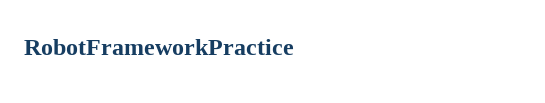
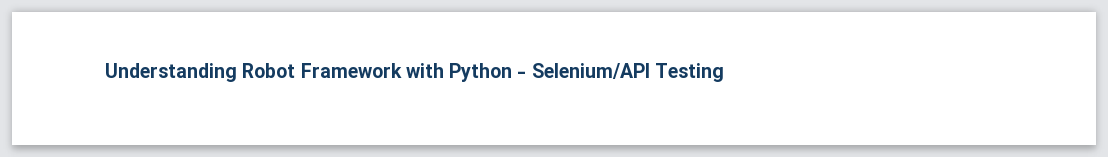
- RobotFrameworkPractice
+ Understanding Robot Framework with Python - Selenium/API Testing

